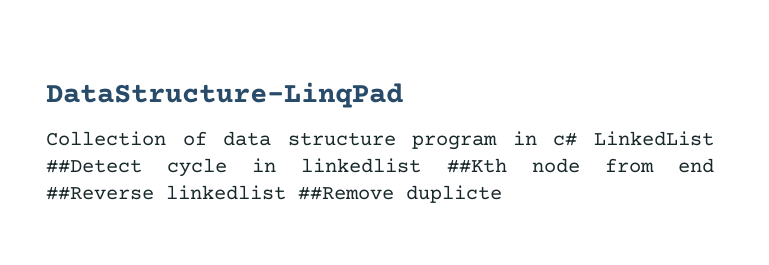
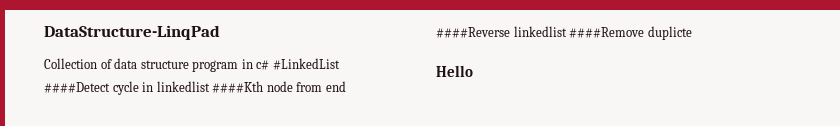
- Collection of data structure program in c# LinkedList ##Detect cycle in linkedlist ##Kth node from end ##Reverse linkedlist ##Remove duplicte
+ Collection of data structure program in c# #LinkedList ####Detect cycle in linkedlist ####Kth node from end ####Reverse linkedlist ####Remove duplicte
+ Hello

